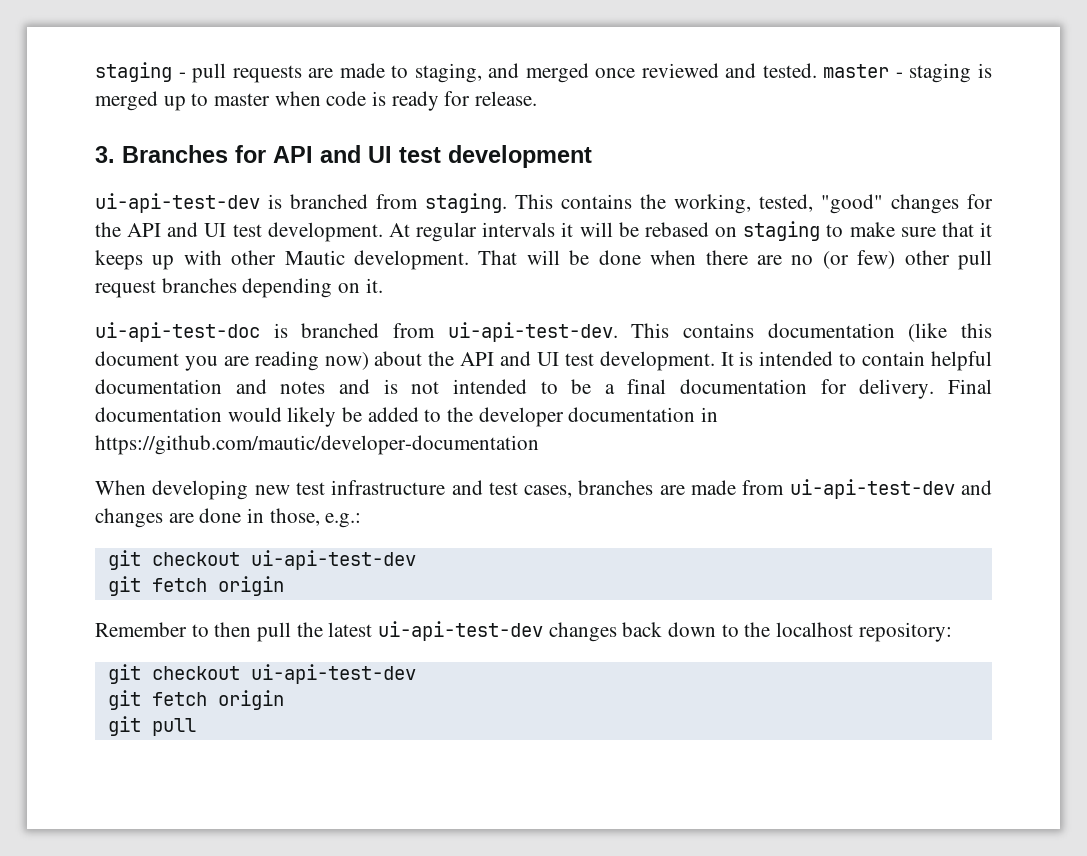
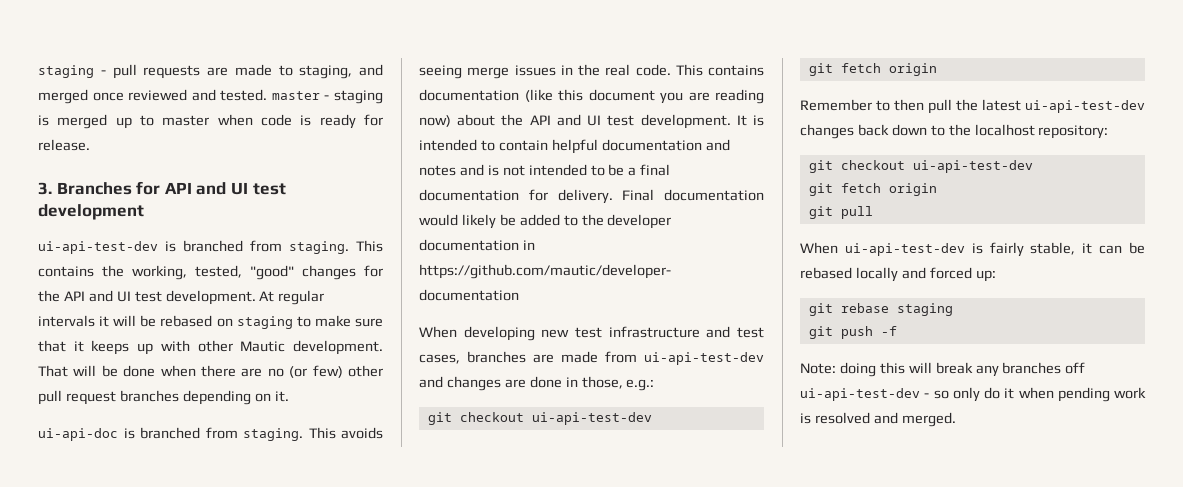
- ui-api-test-doc is branched from ui-api-test-dev.
+ ui-api-doc is branched from staging. This avoids seeing merge issues in the real code.
+ When ui-api-test-dev is fairly stable, it can be rebased locally and forced up:
+ git rebase staging
+ git push -f
+ Note: doing this will break any branches off ui-api-test-dev - so only do it when pending work is resolved and merged.

